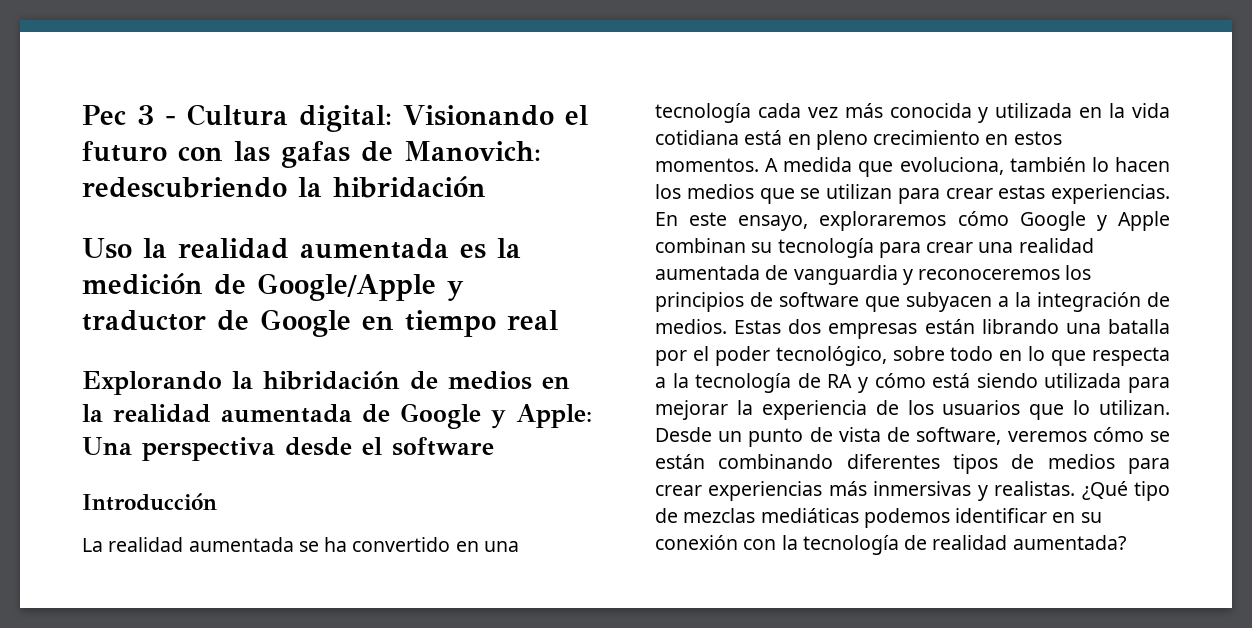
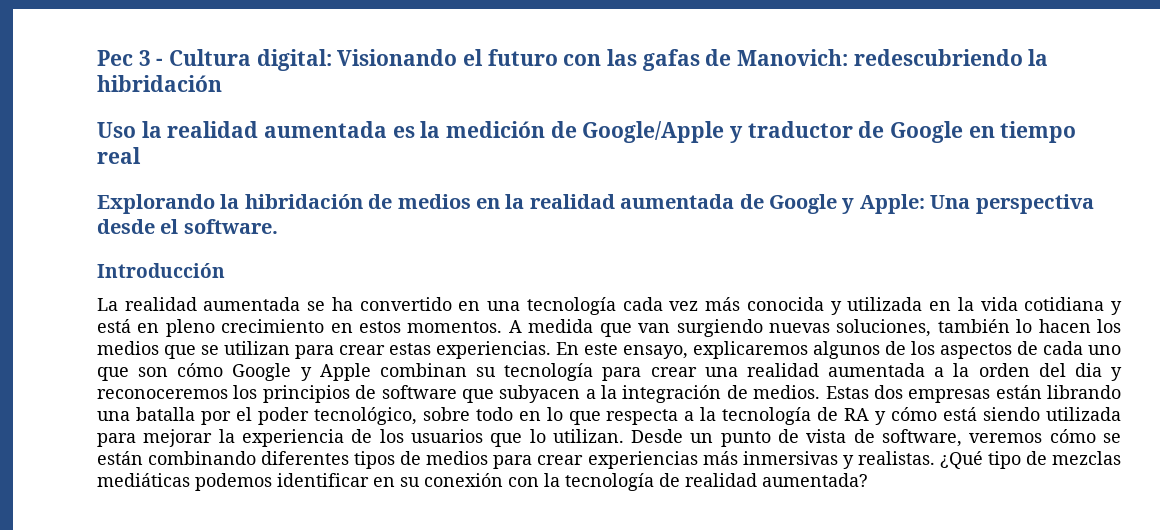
- Explorando la hibridación de medios en la realidad aumentada de Google y Apple: Una perspectiva desde el software
+ Explorando la hibridación de medios en la realidad aumentada de Google y Apple: Una perspectiva desde el software.
- La realidad aumentada se ha convertido en una tecnología cada vez más conocida y utilizada en la vida cotidiana está en pleno crecimiento en estos momentos.
+ La realidad aumentada se ha convertido en una tecnología cada vez más conocida y utilizada en la vida cotidiana y está en pleno crecimiento en estos momentos.
- A medida que evoluciona, también lo hacen los medios que se utilizan para crear estas experiencias.
+ A medida que van surgiendo nuevas soluciones, también lo hacen los medios que se utilizan para crear estas experiencias.
- En este ensayo, exploraremos cómo Google y Apple combinan su tecnología para crear una realidad aumentada de vanguardia y reconoceremos los principios de software que subyacen a la integración de medios.
+ En este ensayo, explicaremos algunos de los aspectos de cada uno que son cómo Google y Apple combinan su tecnología para crear una realidad aumentada a la orden del dia y reconoceremos los principios de software que subyacen a la integración de medios.

